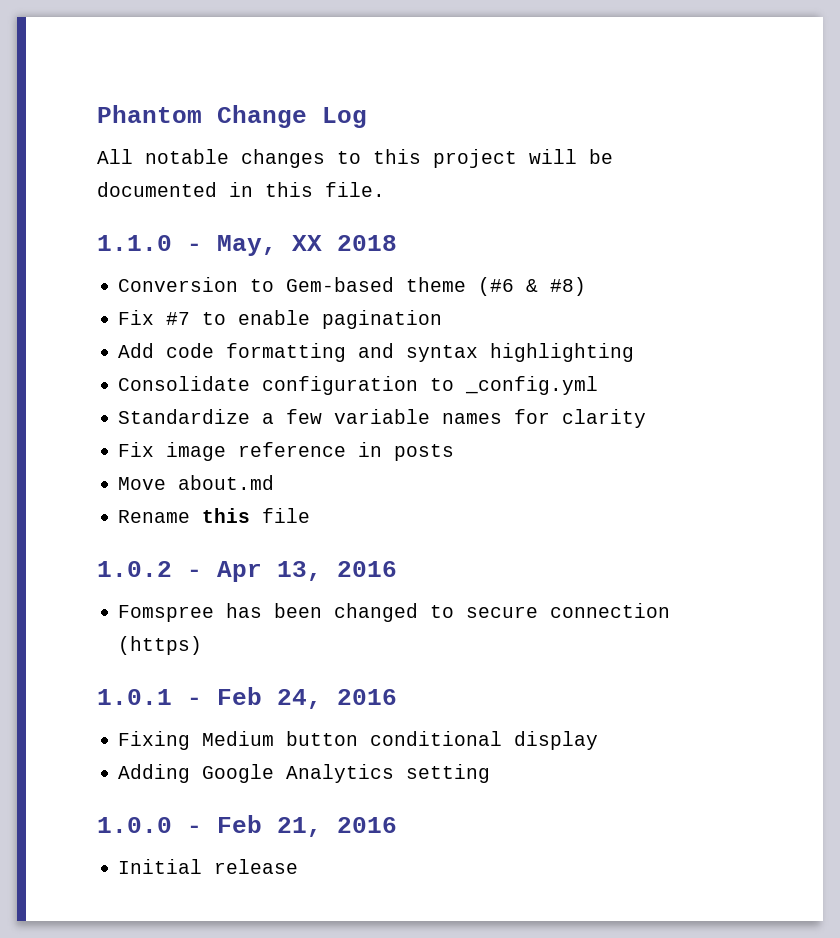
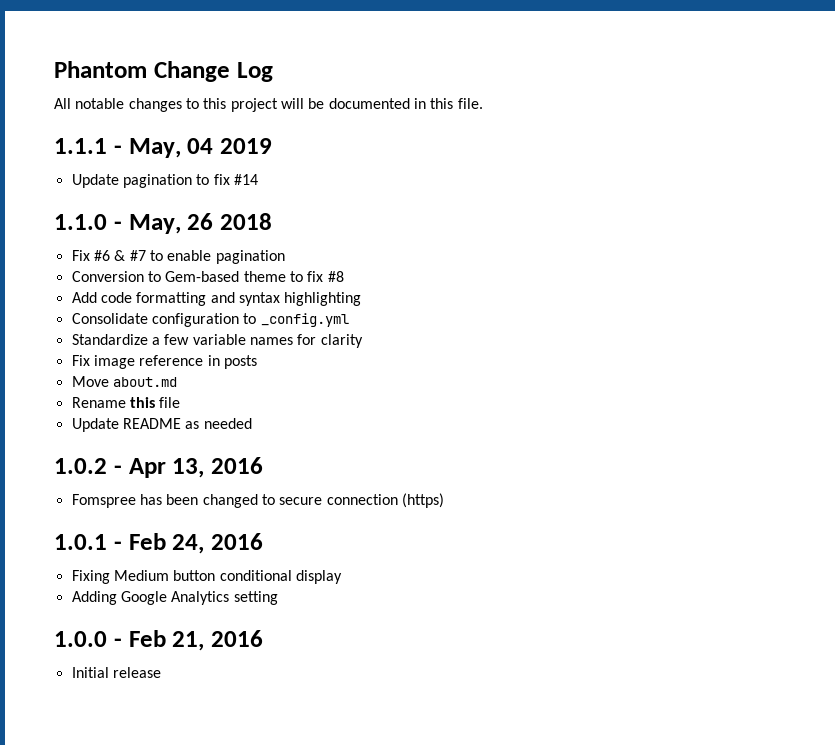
+ 1.1.1 - May, 04 2019
+ Update pagination to fix #14
- 1.1.0 - May, XX 2018
+ 1.1.0 - May, 26 2018
- Conversion to Gem-based theme (#6 & #8)
- Fix #7 to enable pagination
+ Fix #6 & #7 to enable pagination
+ Conversion to Gem-based theme to fix #8
+ Update README as needed

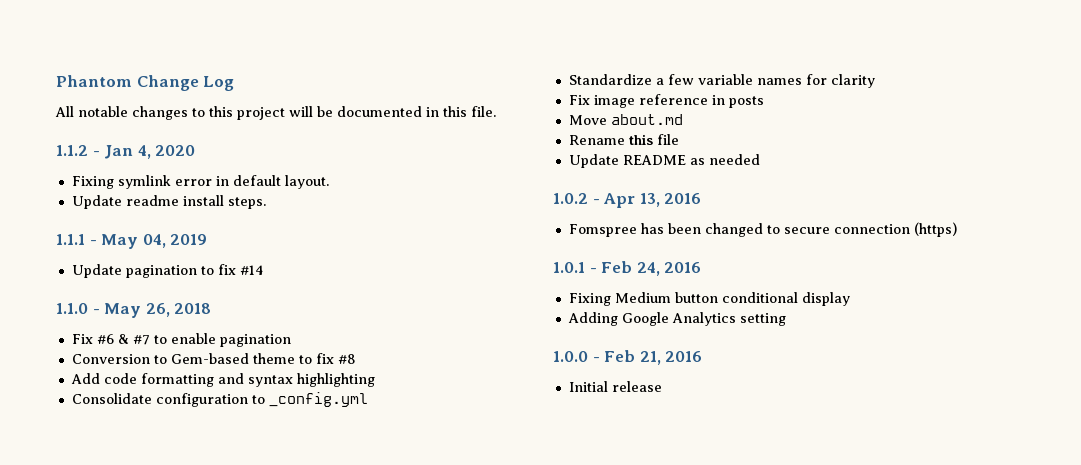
+ 1.1.2 - Jan 4, 2020
+ Fixing symlink error in default layout.
+ Update readme install steps.
- 1.1.1 - May, 04 2019
+ 1.1.1 - May 04, 2019
- 1.1.0 - May, 26 2018
+ 1.1.0 - May 26, 2018

